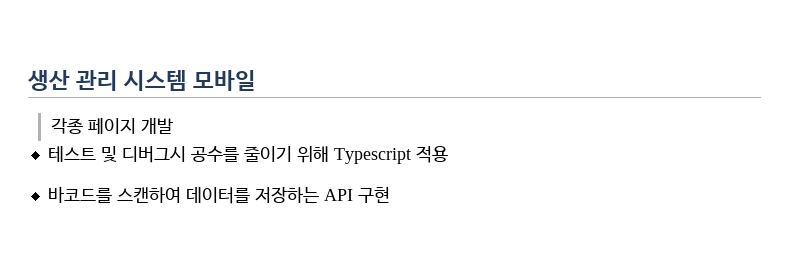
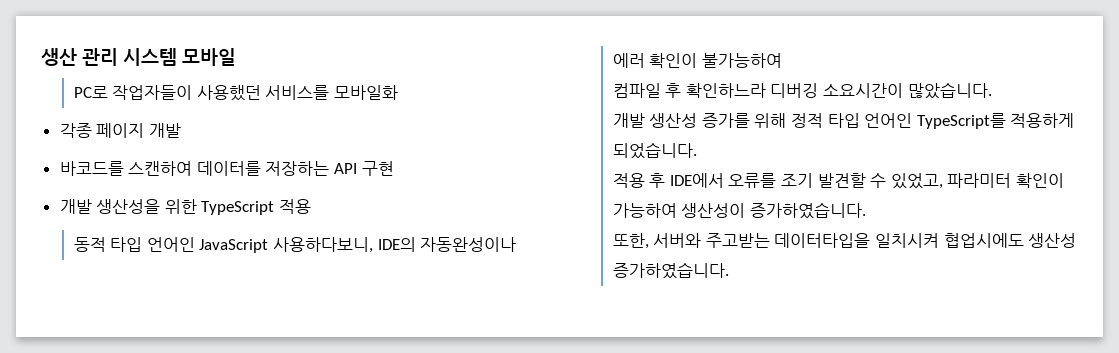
+ PC로 작업자들이 사용했던 서비스를 모바일화
  각종 페이지 개발
- 테스트 및 디버그시 공수를 줄이기 위해 Typescript 적용
+ 개발 생산성을 위한 TypeScript 적용
+ 동적 타입 언어인 JavaScript 사용하다보니, IDE의 자동완성이나 에러 확인이 불가능하여
+ 컴파일 후 확인하느라 디버깅 소요시간이 많았습니다.
+ 개발 생산성 증가를 위해 정적 타입 언어인 TypeScript를 적용하게 되었습니다.
+ 적용 후 IDE에서 오류를 조기 발견할 수 있었고, 파라미터 확인이 가능하여 생산성이 증가하였습니다.
+ 또한, 서버와 주고받는 데이터타입을 일치시켜 협업시에도 생산성 증가하였습니다.

